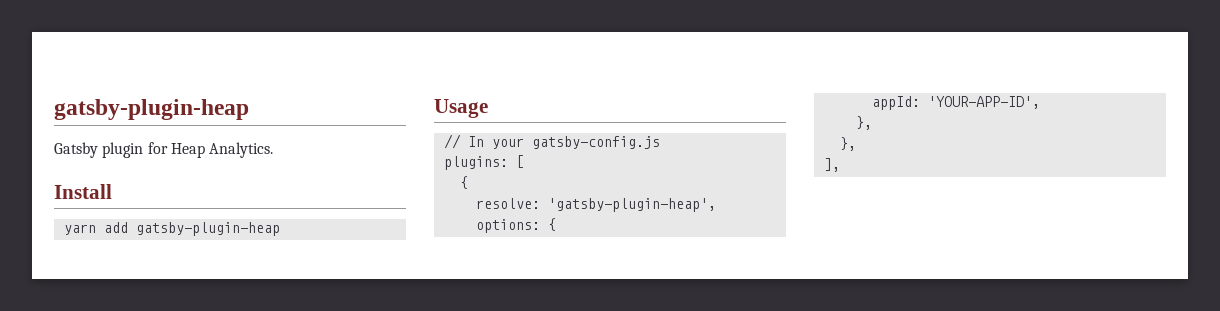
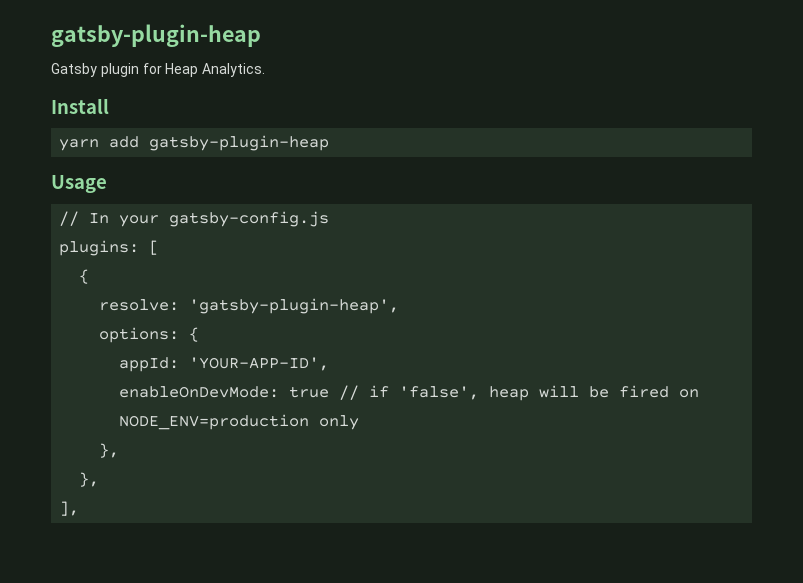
+ enableOnDevMode: true // if 'false', heap will be fired on NODE_ENV=production only

